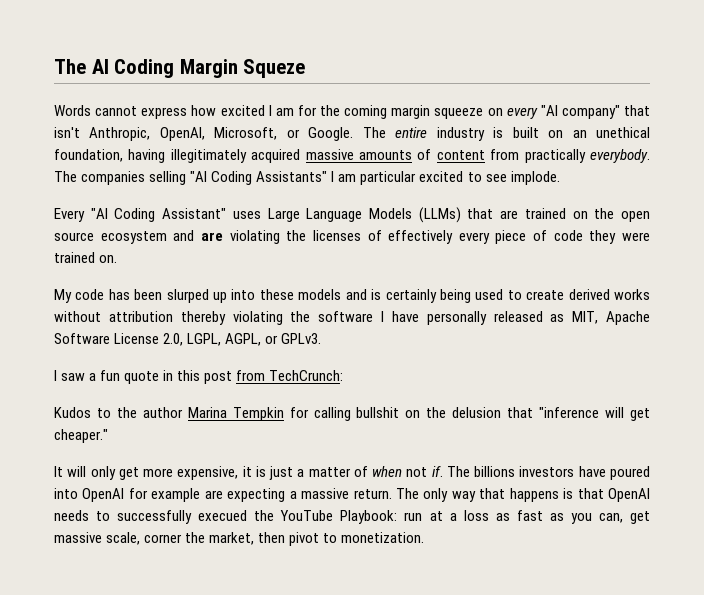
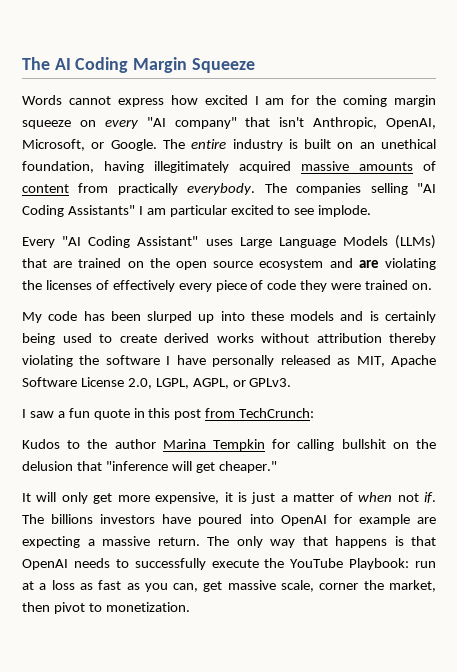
- The AI Coding Margin Squeze
+ The AI Coding Margin Squeeze
- The only way that happens is that OpenAI needs to successfully execued the YouTube Playbook: run at a loss as fast as you can, get massive scale, corner the market, then pivot to monetization.
+ The only way that happens is that OpenAI needs to successfully execute the YouTube Playbook: run at a loss as fast as you can, get massive scale, corner the market, then pivot to monetization.

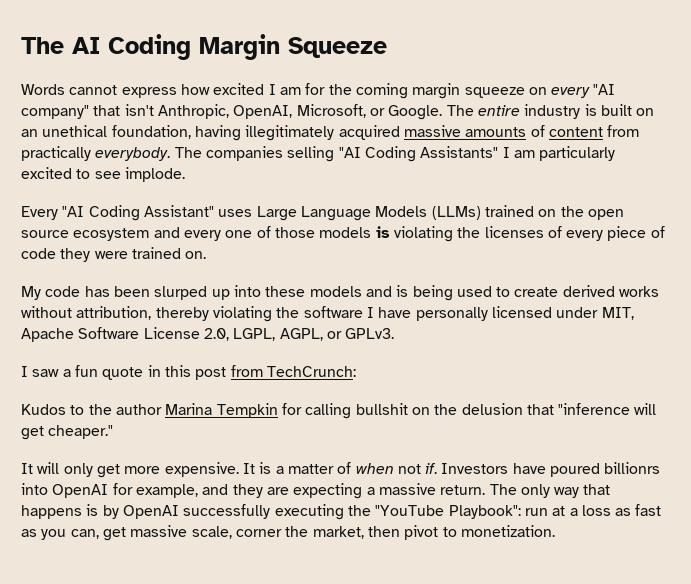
- The companies selling "AI Coding Assistants" I am particular excited to see implode.
+ The companies selling "AI Coding Assistants" I am particularly excited to see implode.
- Every "AI Coding Assistant" uses Large Language Models (LLMs) that are trained on the open source ecosystem and are violating the licenses of effectively every piece of code they were trained on.
+ Every "AI Coding Assistant" uses Large Language Models (LLMs) trained on the open source ecosystem and every one of those models is violating the licenses of every piece of code they were trained on.
- My code has been slurped up into these models and is certainly being used to create derived works without attribution thereby violating the software I have personally released as MIT, Apache Software License 2.0, LGPL, AGPL, or GPLv3.
+ My code has been slurped up into these models and is being used to create derived works without attribution, thereby violating the software I have personally licensed under MIT, Apache Software License 2.0, LGPL, AGPL, or GPLv3.
- It will only get more expensive, it is just a matter of when not if.
+ It will only get more expensive. It is a matter of when not if.
- The billions investors have poured into OpenAI for example are expecting a massive return.
+ Investors have poured billionrs into OpenAI for example, and they are expecting a massive return.
- The only way that happens is that OpenAI needs to successfully execute the YouTube Playbook: run at a loss as fast as you can, get massive scale, corner the market, then pivot to monetization.
+ The only way that happens is by OpenAI successfully executing the "YouTube Playbook": run at a loss as fast as you can, get massive scale, corner the market, then pivot to monetization.

